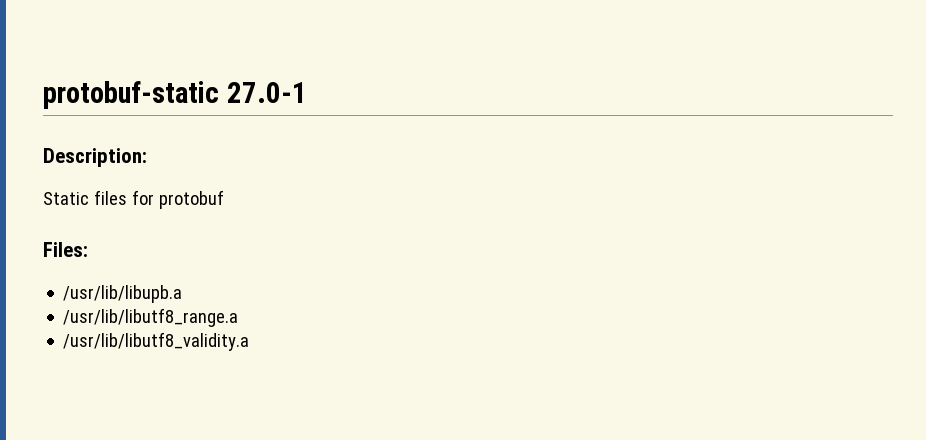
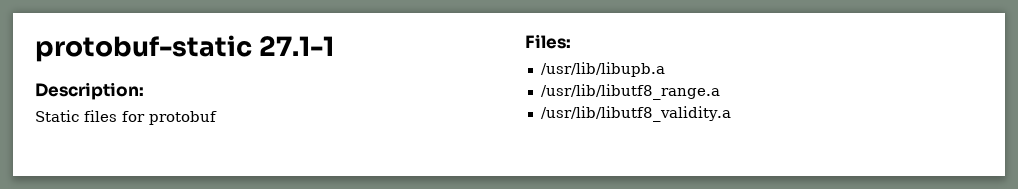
- protobuf-static 27.0-1
+ protobuf-static 27.1-1

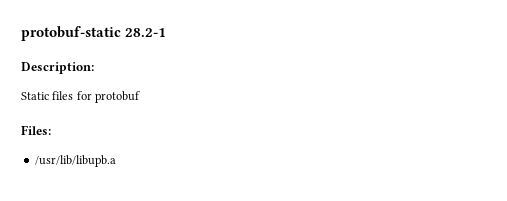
- protobuf-static 27.1-1
+ protobuf-static 28.2-1
- /usr/lib/libutf8_range.a
- /usr/lib/libutf8_validity.a

